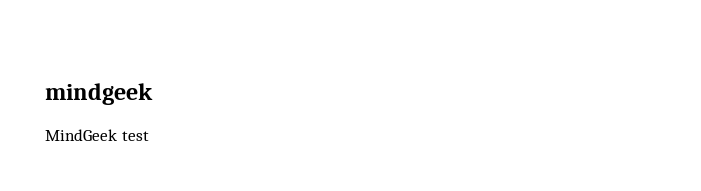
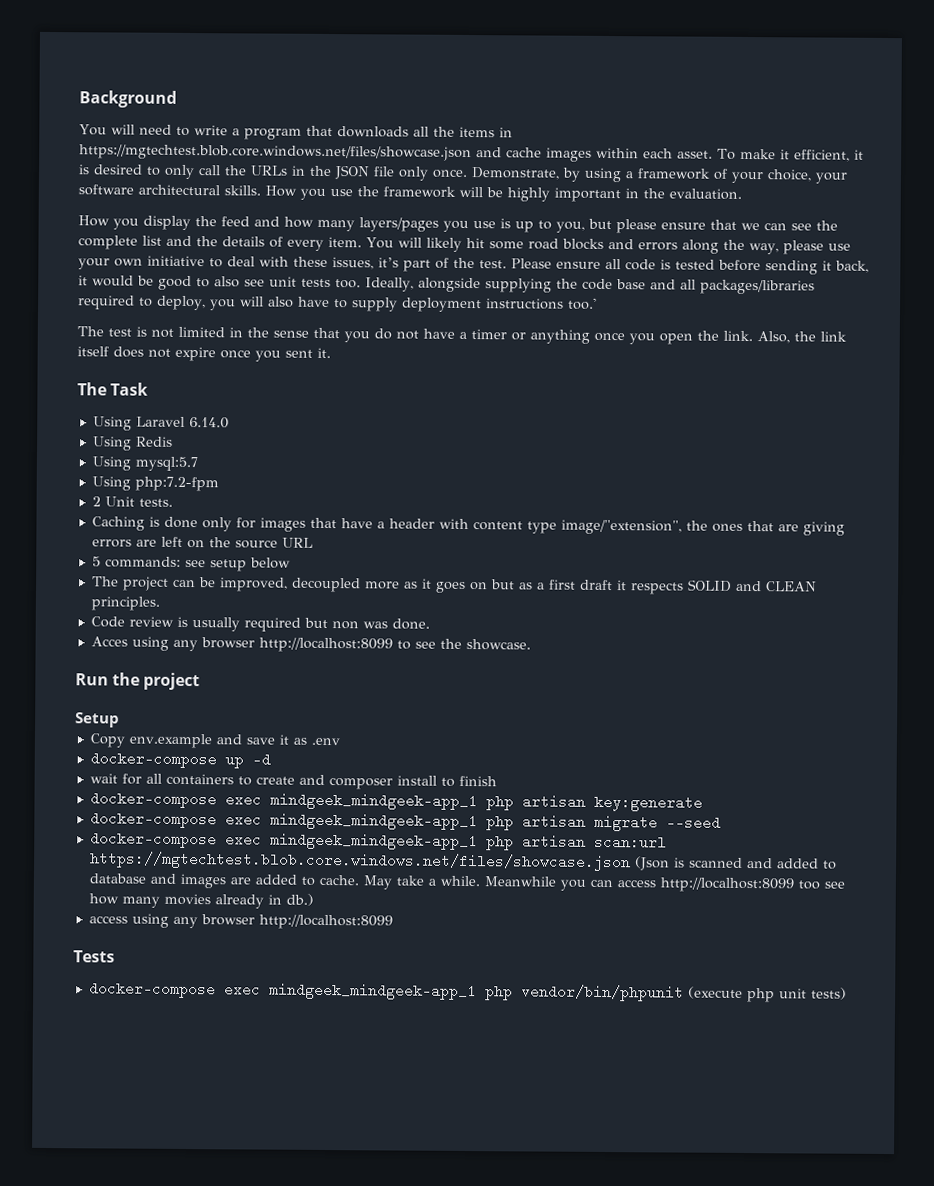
- mindgeek
- MindGeek test
+ Background
+ You will need to write a program that downloads all the items in https://mgtechtest.blob.core.windows.net/files/showcase.json and cache images within each asset. To make it efficient, it is desired to only call the URLs in the JSON file only once. Demonstrate, by using a framework of your choice, your software architectural skills. How you use the framework will be highly important in the evaluation.
+ How you display the feed and how many layers/pages you use is up to you, but please ensure that we can see the complete list and the details of every item. You will likely hit some road blocks and errors along the way, please use your own initiative to deal with these issues, it’s part of the test. Please ensure all code is tested before sending it back, it would be good to also see unit tests too. Ideally, alongside supplying the code base and all packages/libraries required to deploy, you will also have to supply deployment instructions too.'
+ The test is not limited in the sense that you do not have a timer or anything once you open the link. Also, the link itself does not expire once you sent it.
+ The Task
+ Using Laravel 6.14.0
+ Using Redis
+ Using mysql:5.7
+ Using php:7.2-fpm
+ 2 Unit tests.
+ Caching is done only for images that have a header with content type image/"extension", the ones that are giving errors are left on the source URL
+ 5 commands: see setup below
+ The project can be improved, decoupled more as it goes on but as a first draft it respects SOLID and CLEAN principles.
+ Code review is usually required but non was done.
+ Acces using any browser http://localhost:8099 to see the showcase.
+ Run the project
+ Setup
+ Copy env.example and save it as .env
+ docker-compose up -d
+ wait for all containers to create and composer install to finish
+ docker-compose exec mindgeek_mindgeek-app_1 php artisan key:generate
+ docker-compose exec mindgeek_mindgeek-app_1 php artisan migrate --seed
+ docker-compose exec mindgeek_mindgeek-app_1 php artisan scan:url https://mgtechtest.blob.core.windows.net/files/showcase.json (Json is scanned and added to database and images are added to cache. May take a while. Meanwhile you can access http://localhost:8099 too see how many movies already in db.)
+ access using any browser http://localhost:8099
+ Tests
+ docker-compose exec mindgeek_mindgeek-app_1 php vendor/bin/phpunit (execute php unit tests)

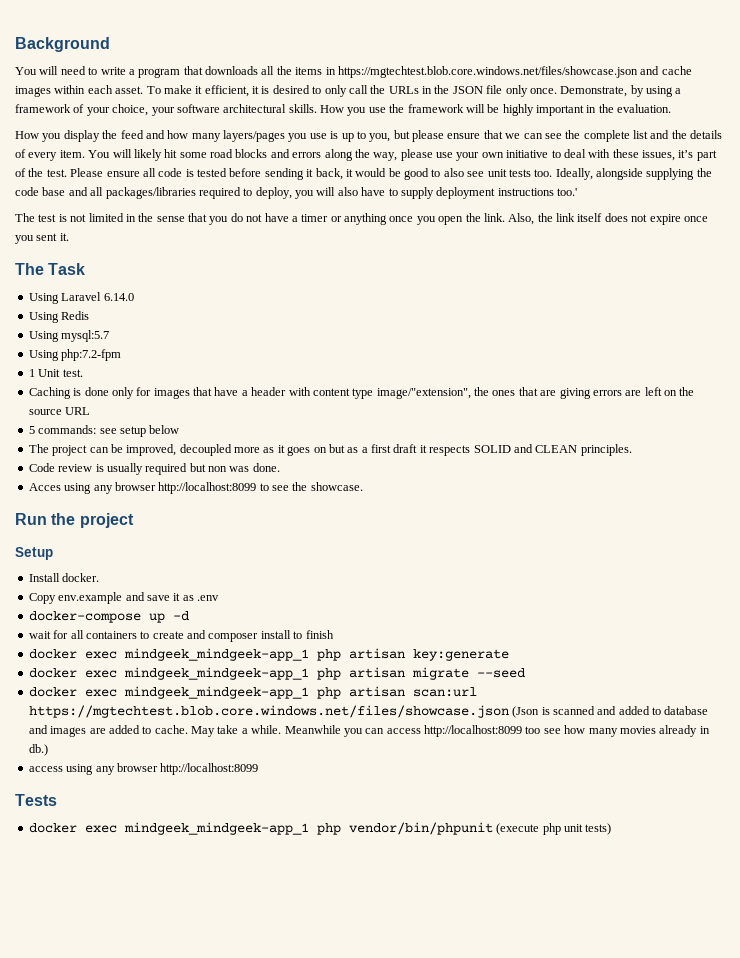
- 2 Unit tests.
+ 1 Unit test.
+ Install docker.
- docker-compose exec mindgeek_mindgeek-app_1 php artisan key:generate
+ docker exec mindgeek_mindgeek-app_1 php artisan key:generate
- docker-compose exec mindgeek_mindgeek-app_1 php artisan migrate --seed
+ docker exec mindgeek_mindgeek-app_1 php artisan migrate --seed
- docker-compose exec mindgeek_mindgeek-app_1 php artisan scan:url https://mgtechtest.blob.core.windows.net/files/showcase.json (Json is scanned and added to database and images are added to cache.
+ docker exec mindgeek_mindgeek-app_1 php artisan scan:url https://mgtechtest.blob.core.windows.net/files/showcase.json (Json is scanned and added to database and images are added to cache.
- docker-compose exec mindgeek_mindgeek-app_1 php vendor/bin/phpunit (execute php unit tests)
+ docker exec mindgeek_mindgeek-app_1 php vendor/bin/phpunit (execute php unit tests)

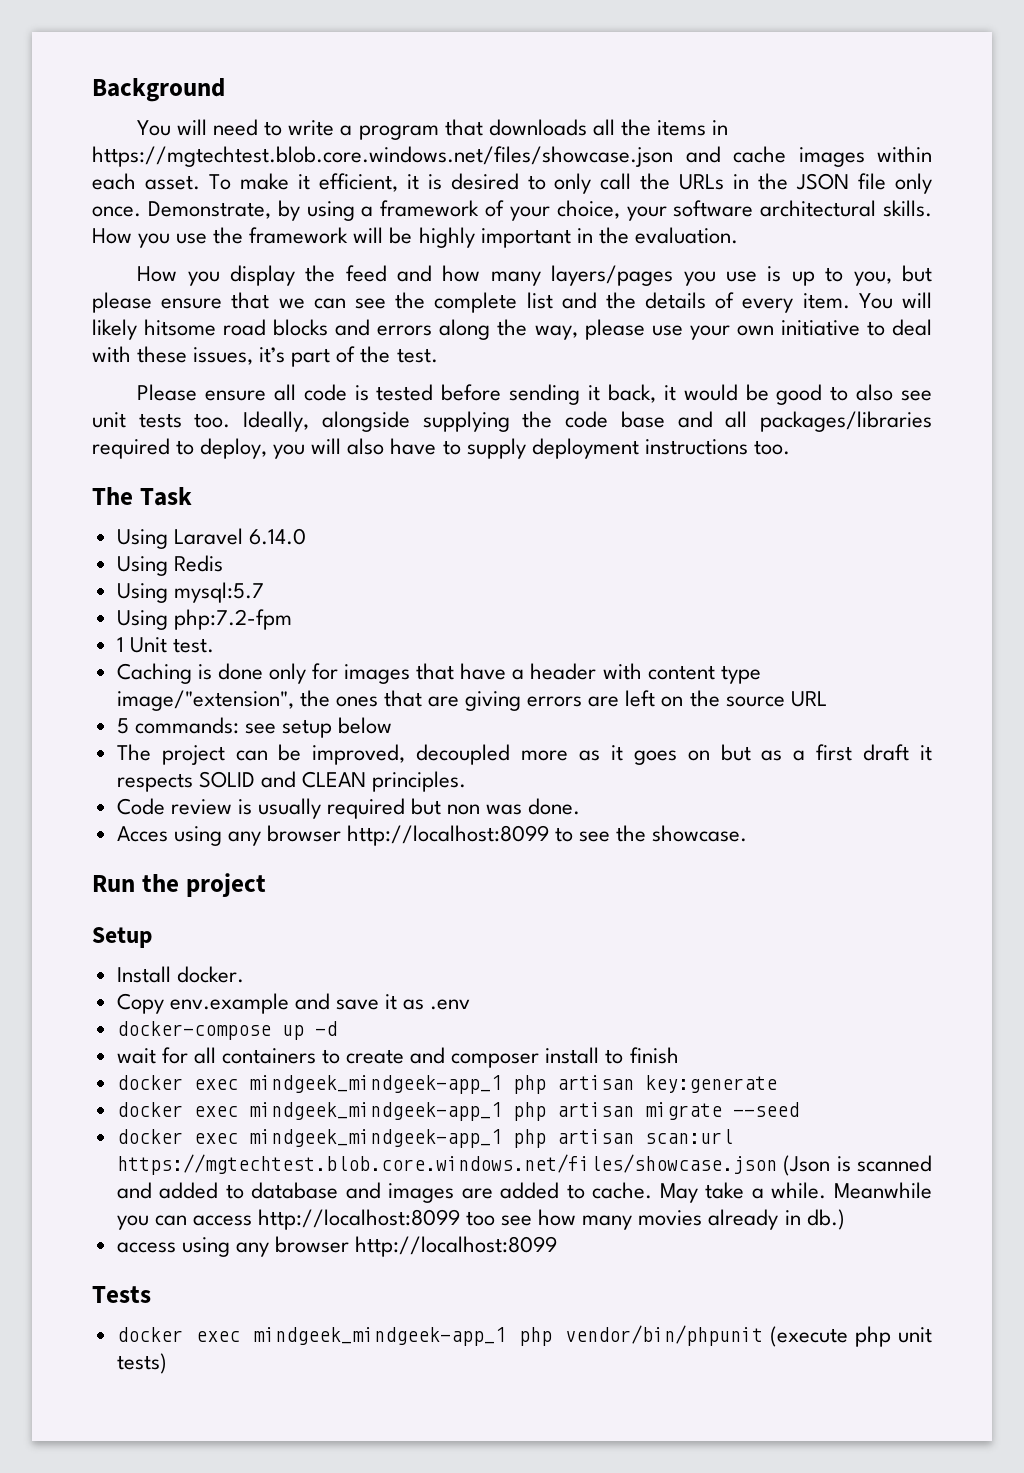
- You will likely hit some road blocks and errors along the way, please use your own initiative to deal with these issues, it’s part of the test. Please ensure all code is tested before sending it back, it would be good to also see unit tests too.
+ You will likely hitsome road blocks and errors along the way, please use your own initiative to deal with these issues, it’s part of the test.
+ Please ensure all code is tested before sending it back, it would be good to also see unit tests too.
- Ideally, alongside supplying the code base and all packages/libraries required to deploy, you will also have to supply deployment instructions too.'
- The test is not limited in the sense that you do not have a timer or anything once you open the link. Also, the link itself does not expire once you sent it.
+ Ideally, alongside supplying the code base and all packages/libraries required to deploy, you will also have to supply deployment instructions too.

